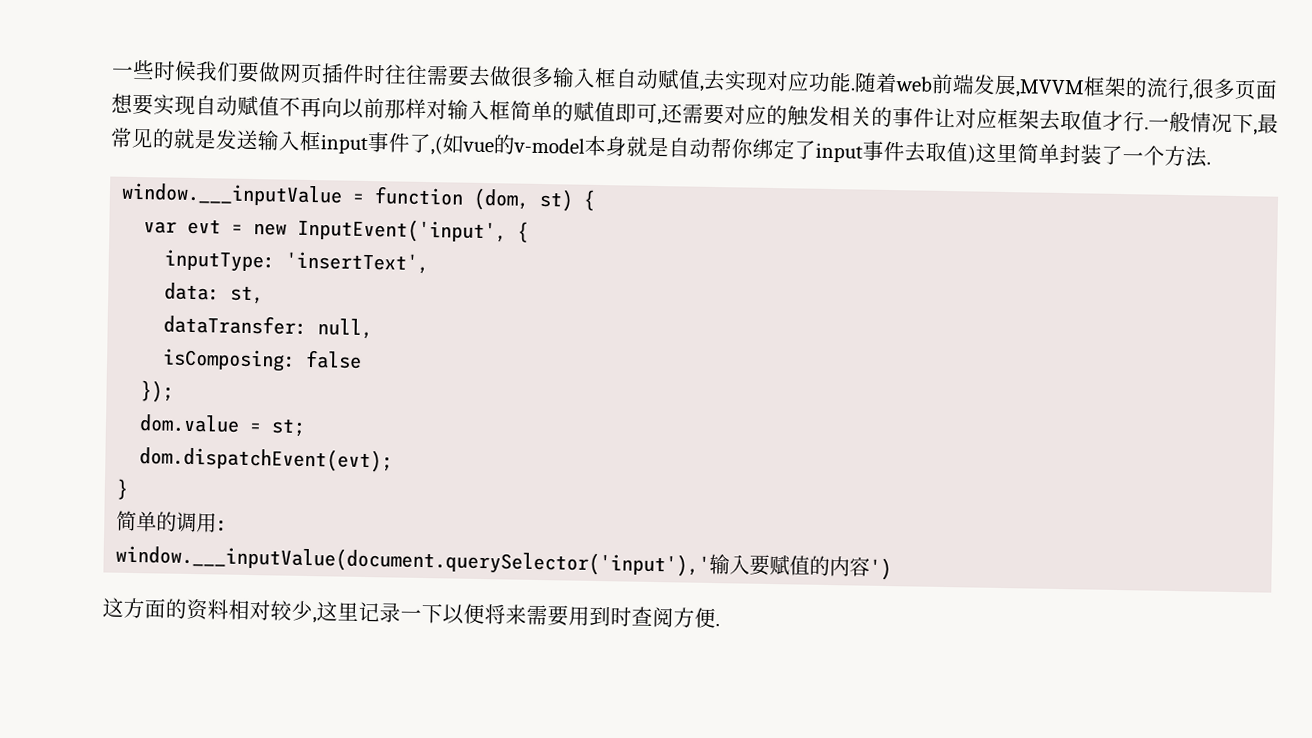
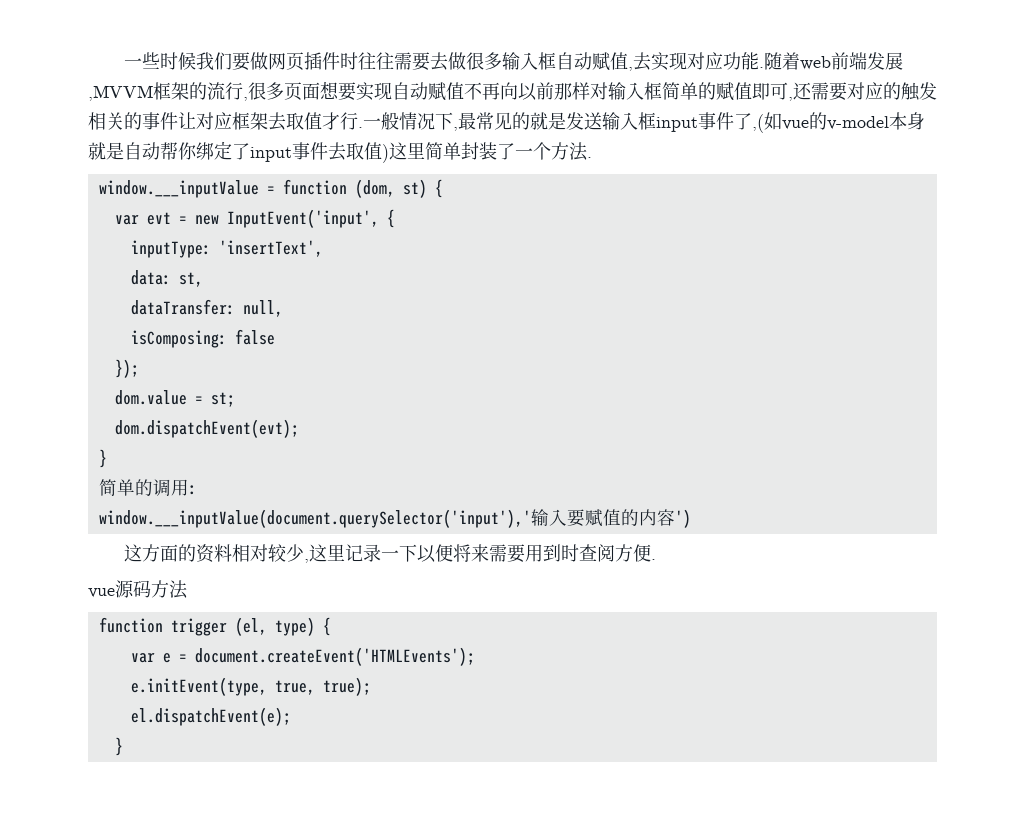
+ vue源码方法
+ function trigger (el, type) {
+ var e = document.createEvent('HTMLEvents');
+ e.initEvent(type, true, true);
+ el.dispatchEvent(e);
+ }

